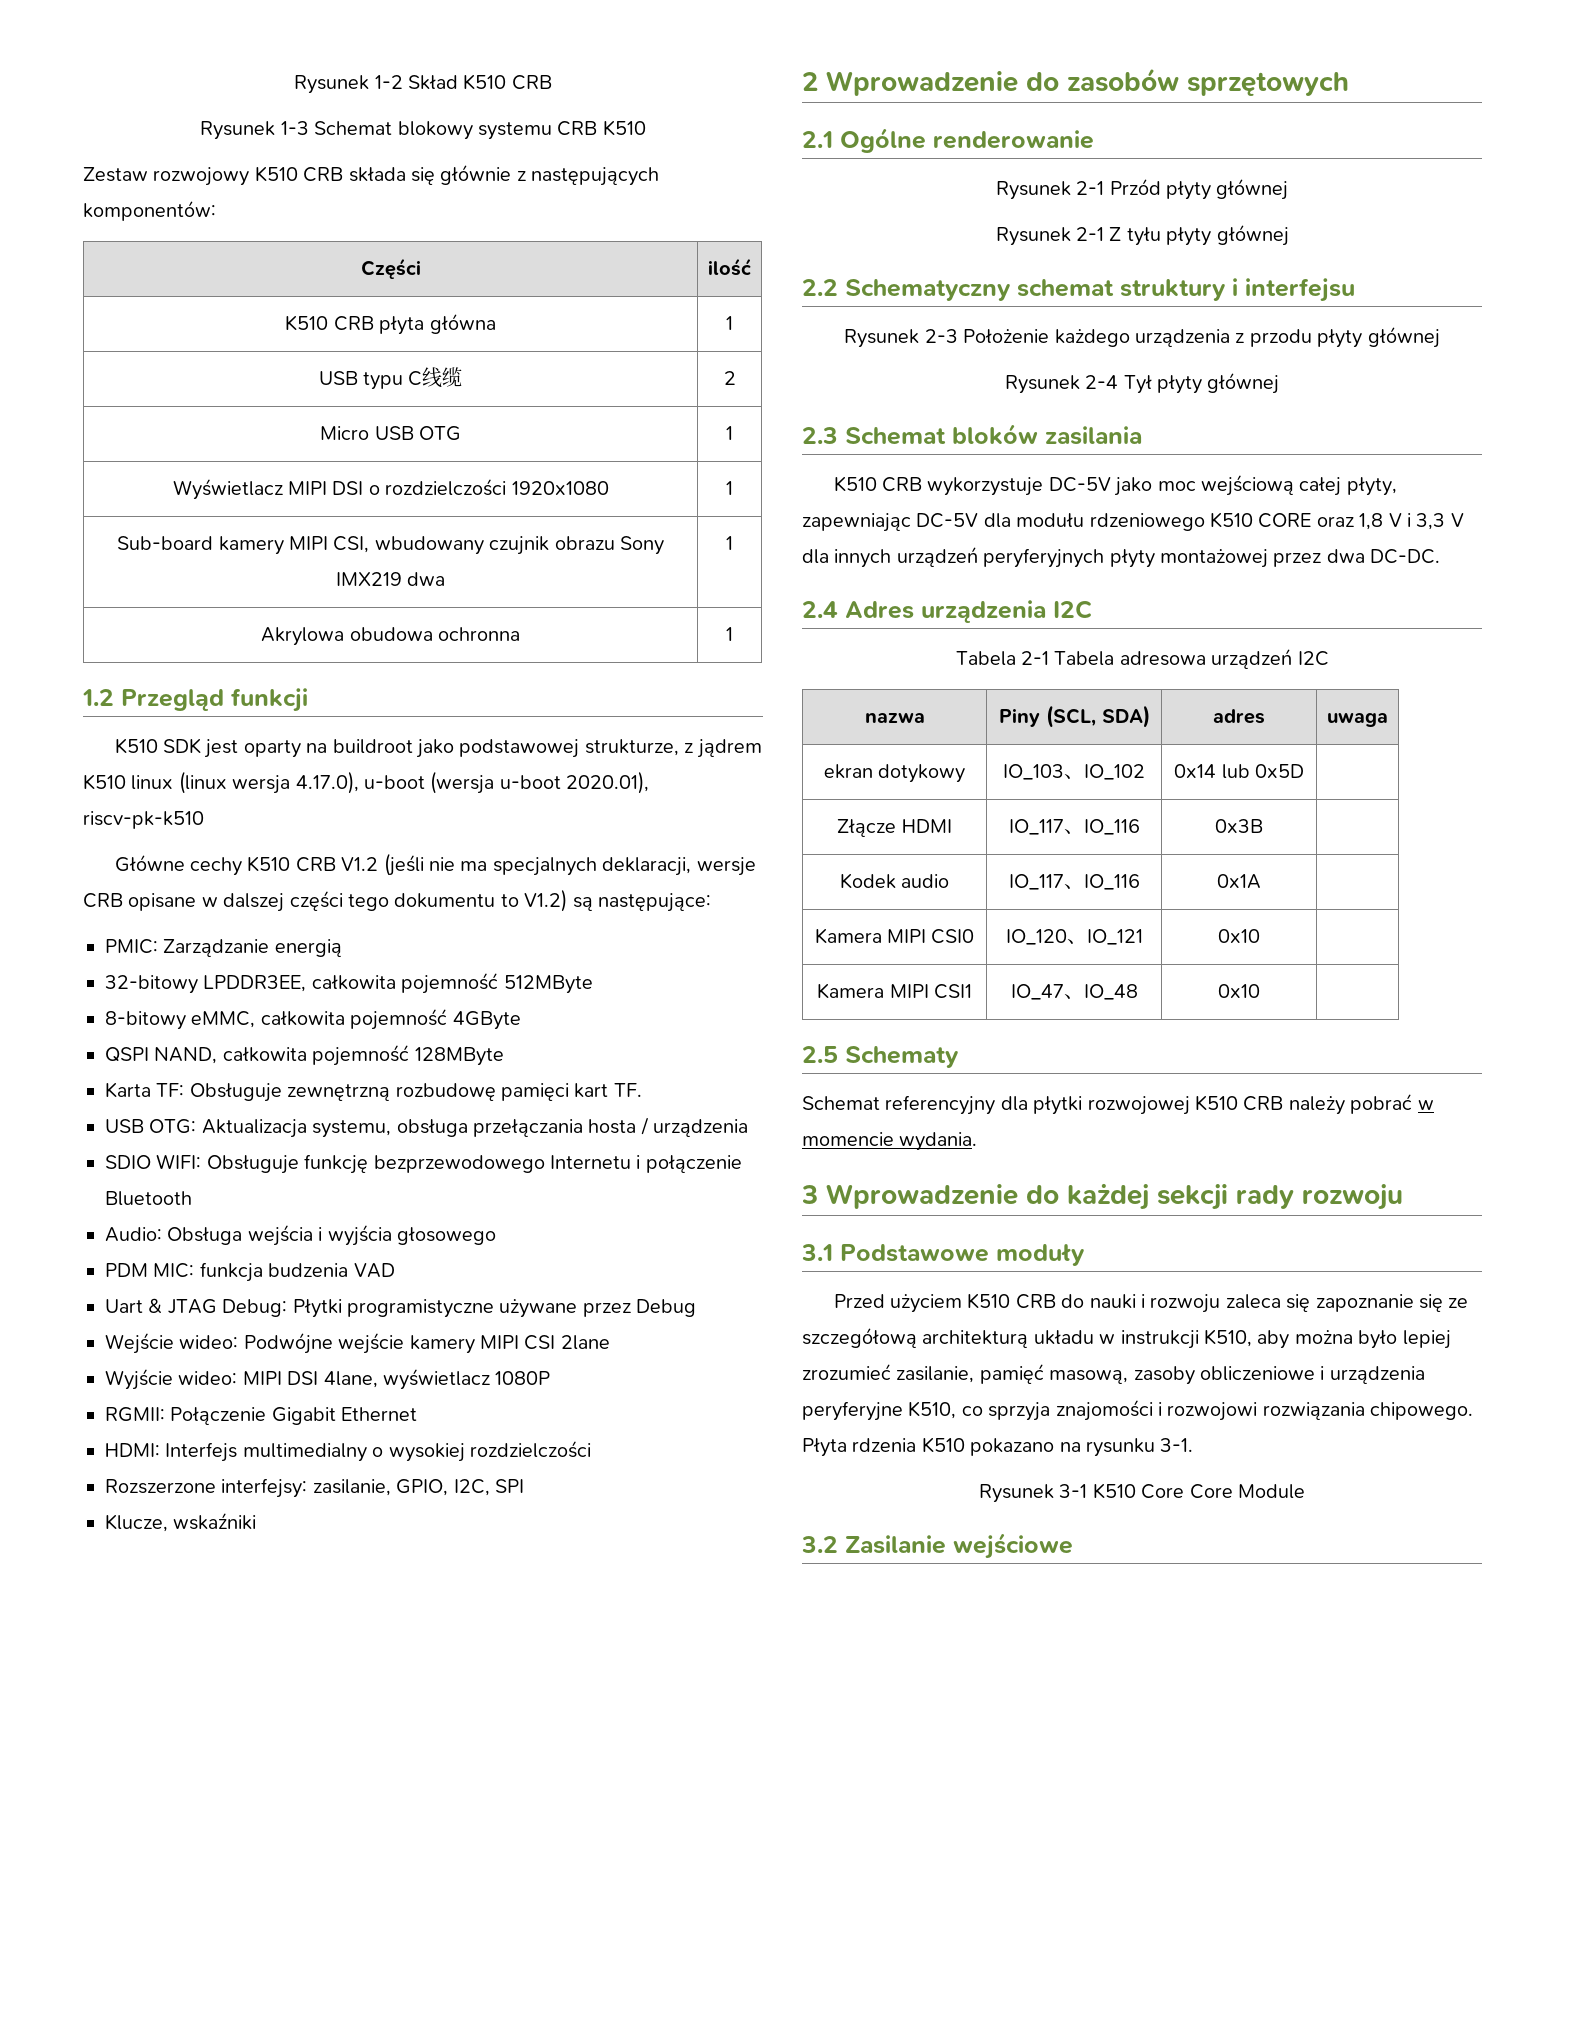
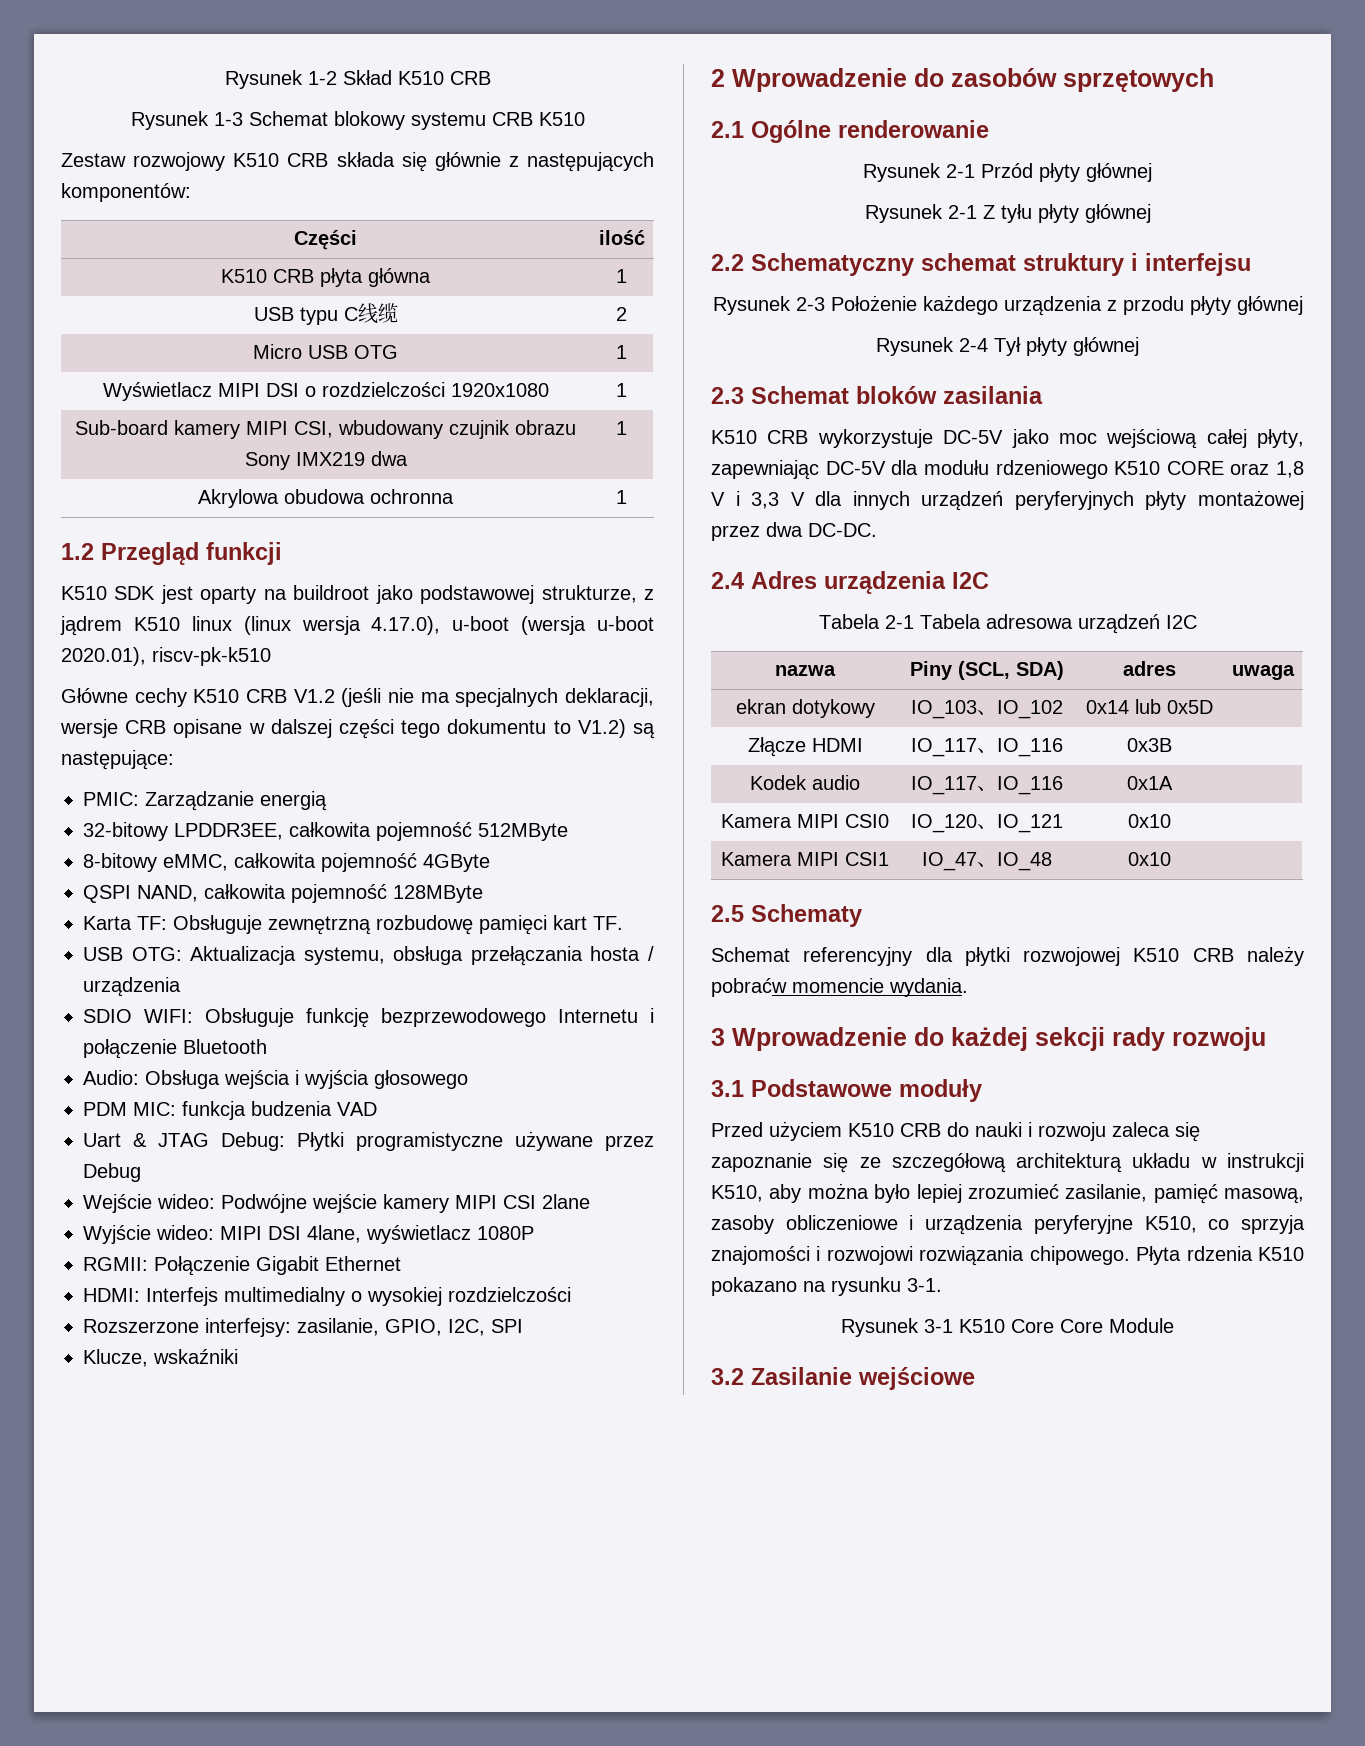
- Schemat referencyjny dla płytki rozwojowej K510 CRB należy pobrać w momencie wydania.
+ Schemat referencyjny dla płytki rozwojowej K510 CRB należy pobraćw momencie wydania.

